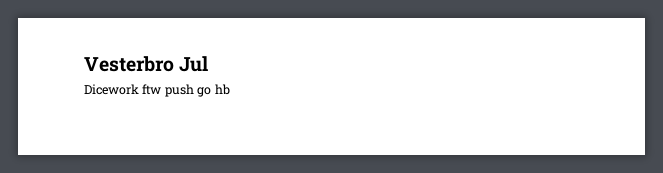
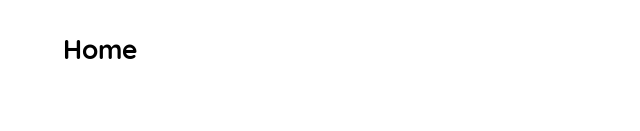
- Vesterbro Jul
- Dicework ftw push go hb
+ Home

